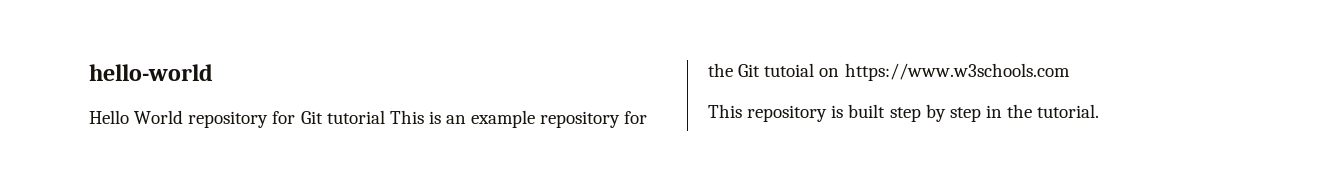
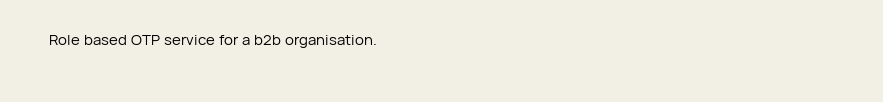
- hello-world
- Hello World repository for Git tutorial This is an example repository for the Git tutoial on https://www.w3schools.com
- This repository is built step by step in the tutorial.
+ Role based OTP service for a b2b organisation.

